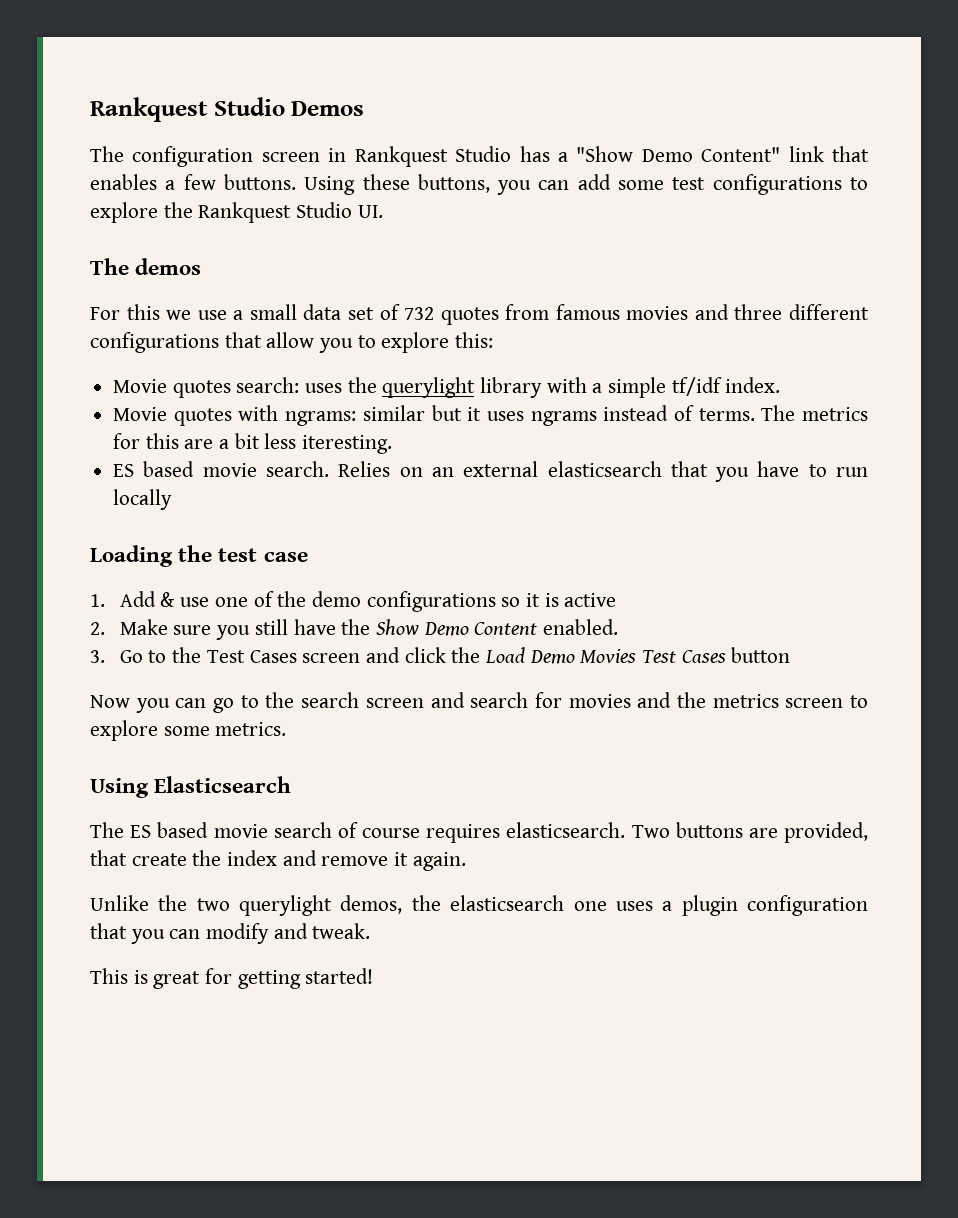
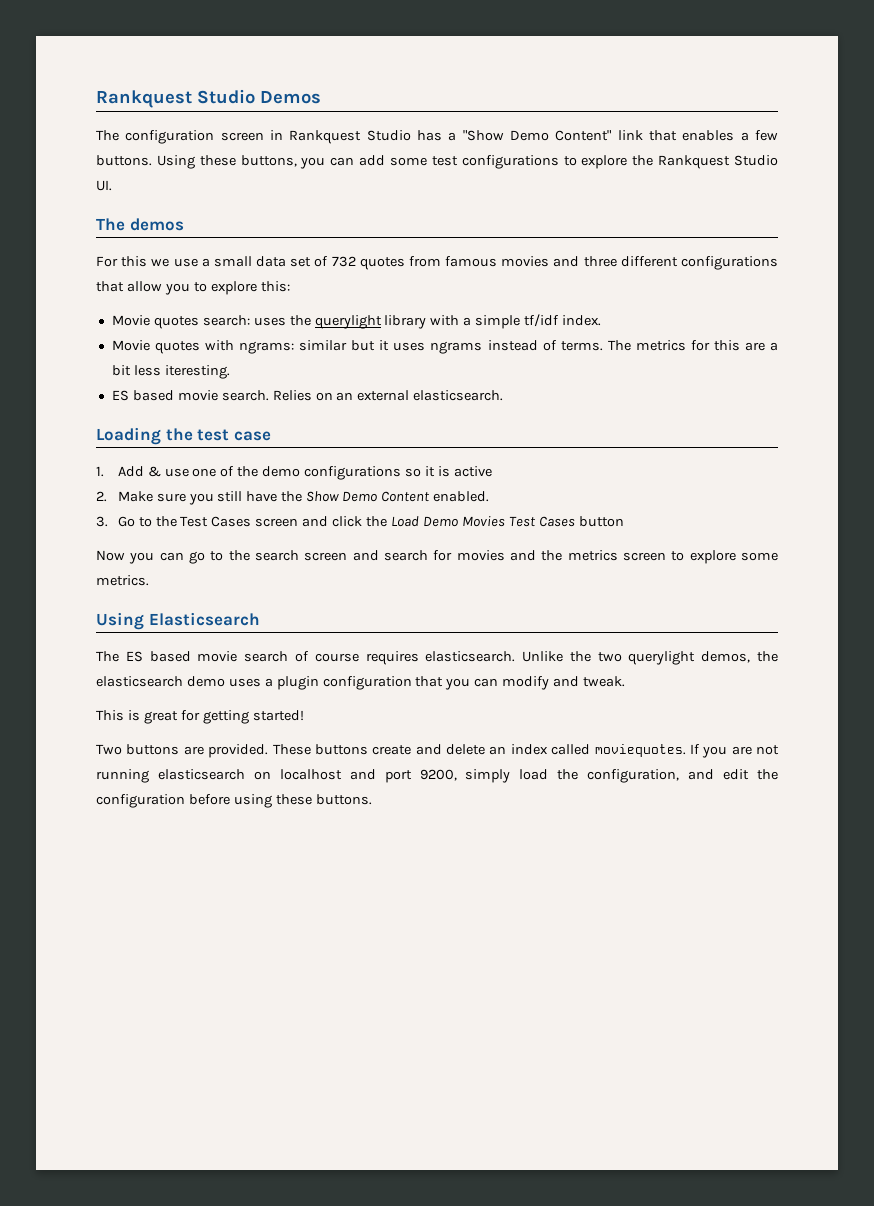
- Relies on an external elasticsearch that you have to run locally
+ Relies on an external elasticsearch.
- The ES based movie search of course requires elasticsearch. Two buttons are provided, that create the index and remove it again.
- Unlike the two querylight demos, the elasticsearch one uses a plugin configuration that you can modify and tweak.
+ The ES based movie search of course requires elasticsearch. Unlike the two querylight demos, the elasticsearch demo uses a plugin configuration that you can modify and tweak.
+ Two buttons are provided. These buttons create and delete an index called moviequotes. If you are not running elasticsearch on localhost and port 9200, simply load the configuration, and edit the configuration before using these buttons.

